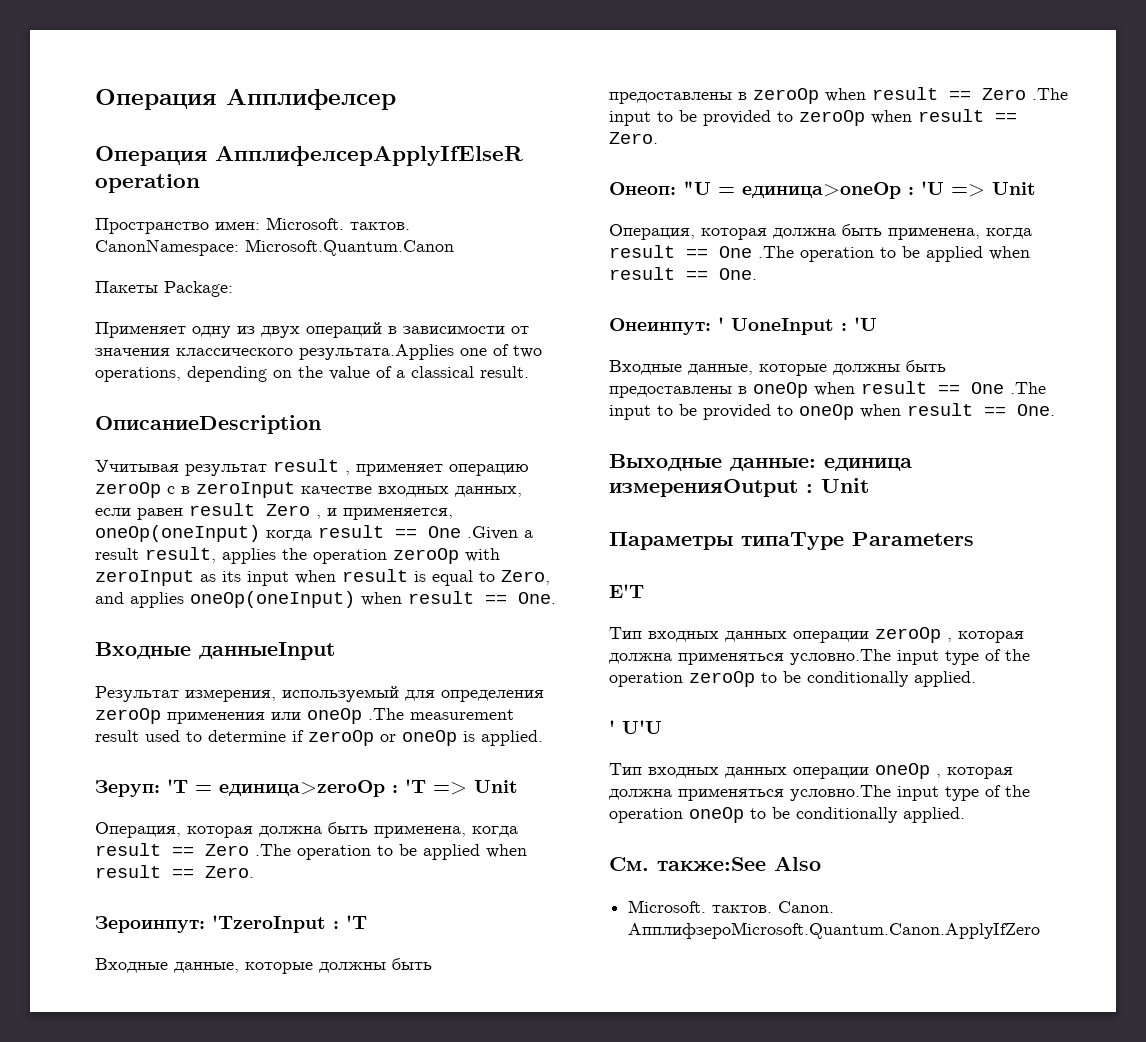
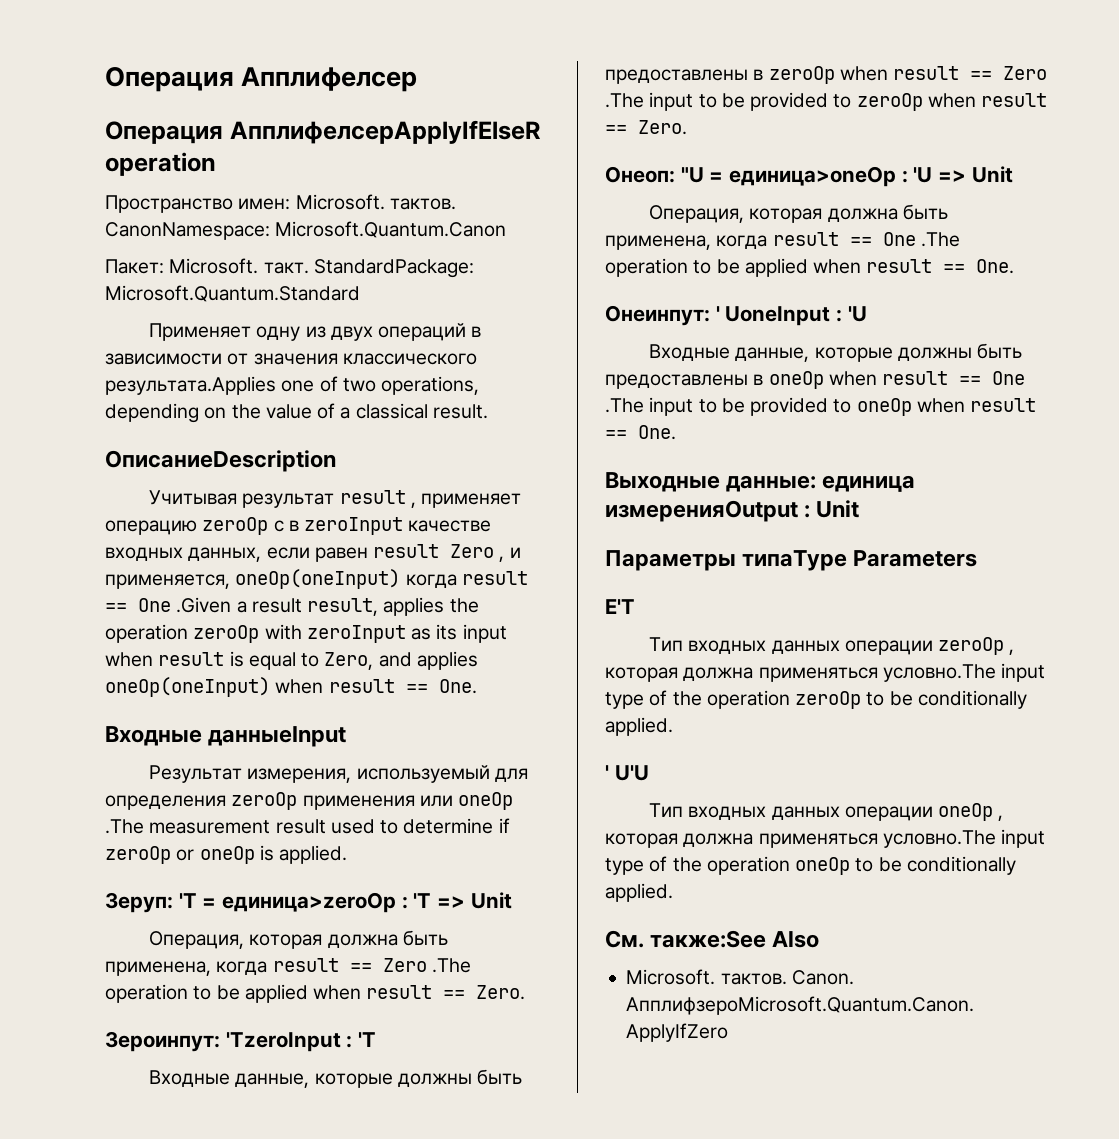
- Пакеты Package:
+ Пакет: Microsoft. такт. StandardPackage: Microsoft.Quantum.Standard

